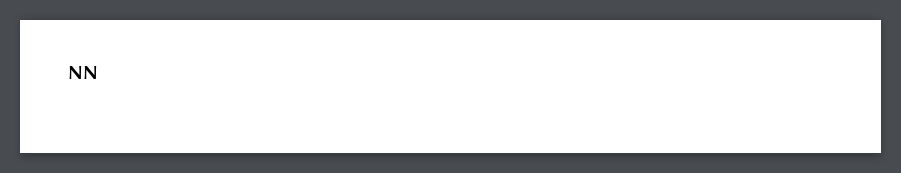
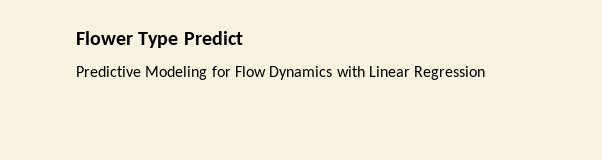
- NN
+ Flower Type Predict
+ Predictive Modeling for Flow Dynamics with Linear Regression

